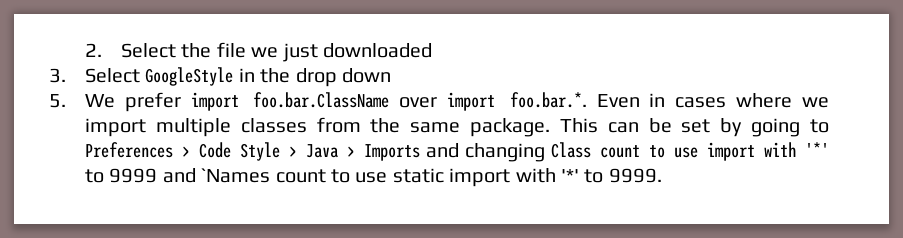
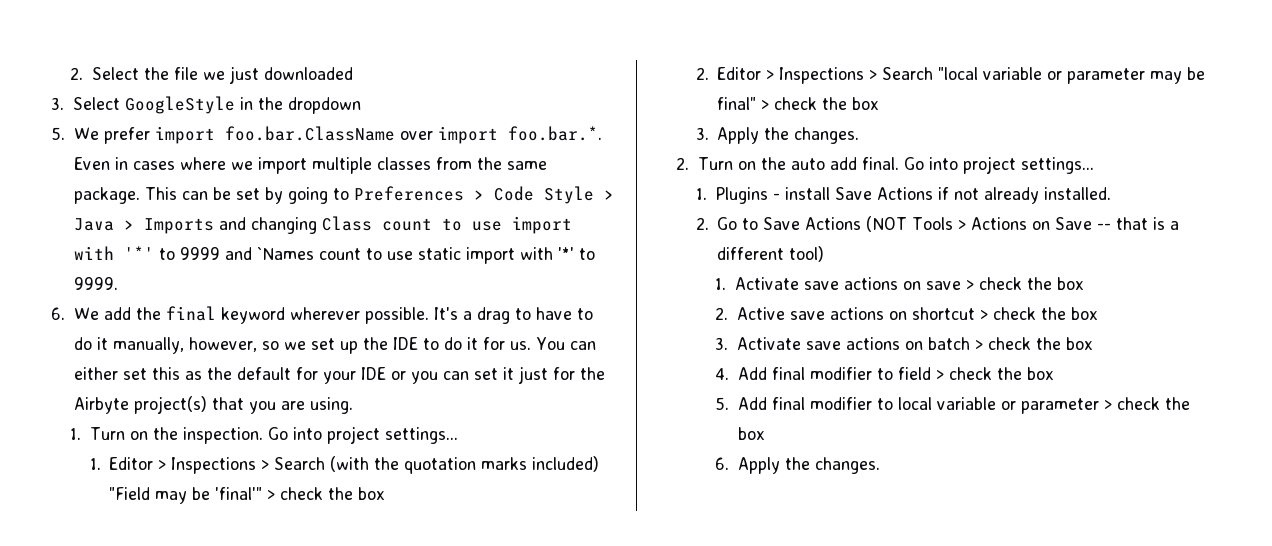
- 3. Select GoogleStyle in the drop down
+ 3. Select GoogleStyle in the dropdown
+ 6. We add the final keyword wherever possible. It's a drag to have to do it manually, however, so we set up the IDE to do it for us. You can either set this as the default for your IDE or you can set it just for the Airbyte project(s) that you are using.
+ 1. Turn on the inspection. Go into project settings...
+ 1. Editor > Inspections > Search (with the quotation marks included) "Field may be 'final'" > check the box
+ 2. Editor > Inspections > Search "local variable or parameter may be final" > check the box
+ 3. Apply the changes.
+ 2. Turn on the auto add final. Go into project settings...
+ 1. Plugins - install Save Actions if not already installed.
+ 2. Go to Save Actions (NOT Tools > Actions on Save -- that is a different tool)
+ 1. Activate save actions on save > check the box
+ 2. Active save actions on shortcut > check the box
+ 3. Activate save actions on batch > check the box
+ 4. Add final modifier to field > check the box
+ 5. Add final modifier to local variable or parameter > check the box
+ 6. Apply the changes.

